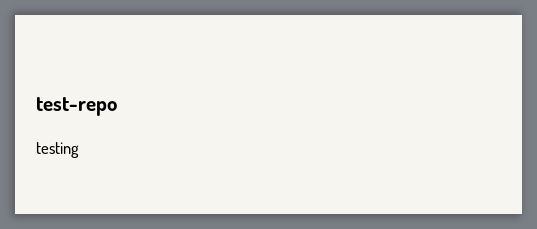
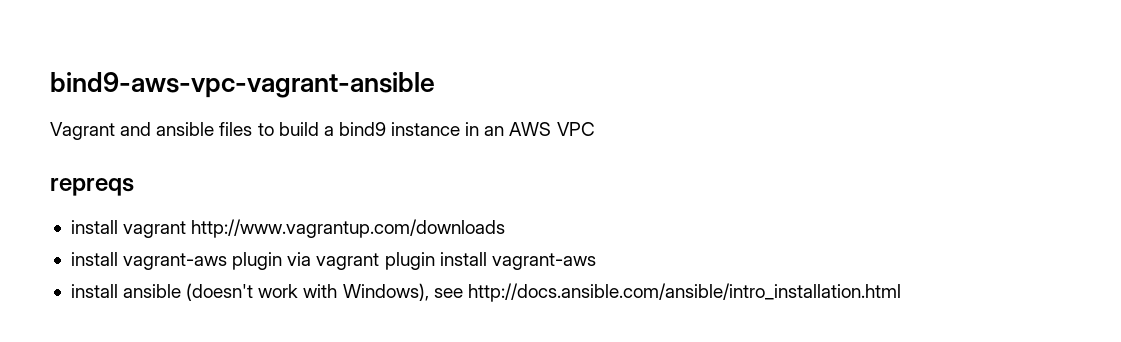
- test-repo
- testing
+ bind9-aws-vpc-vagrant-ansible
+ Vagrant and ansible files to build a bind9 instance in an AWS VPC
+ repreqs
+ install vagrant http://www.vagrantup.com/downloads
+ install vagrant-aws plugin via vagrant plugin install vagrant-aws
+ install ansible (doesn't work with Windows), see http://docs.ansible.com/ansible/intro_installation.html

